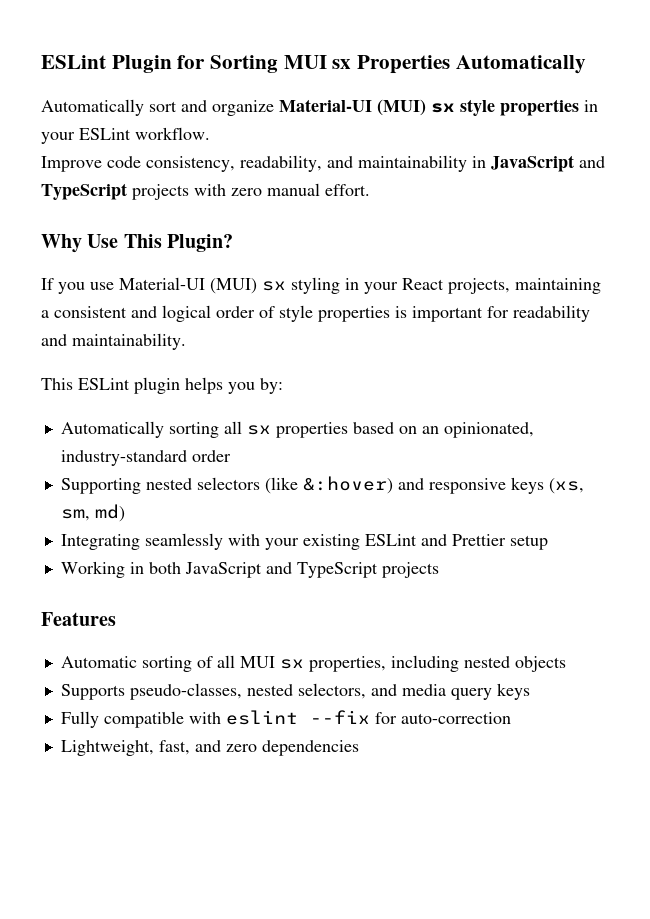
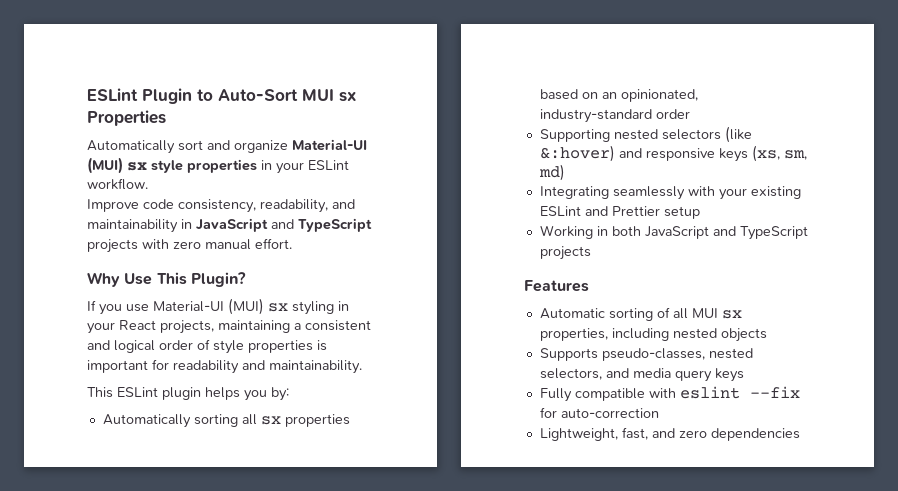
- ESLint Plugin for Sorting MUI sx Properties Automatically
+ ESLint Plugin to Auto-Sort MUI sx Properties

